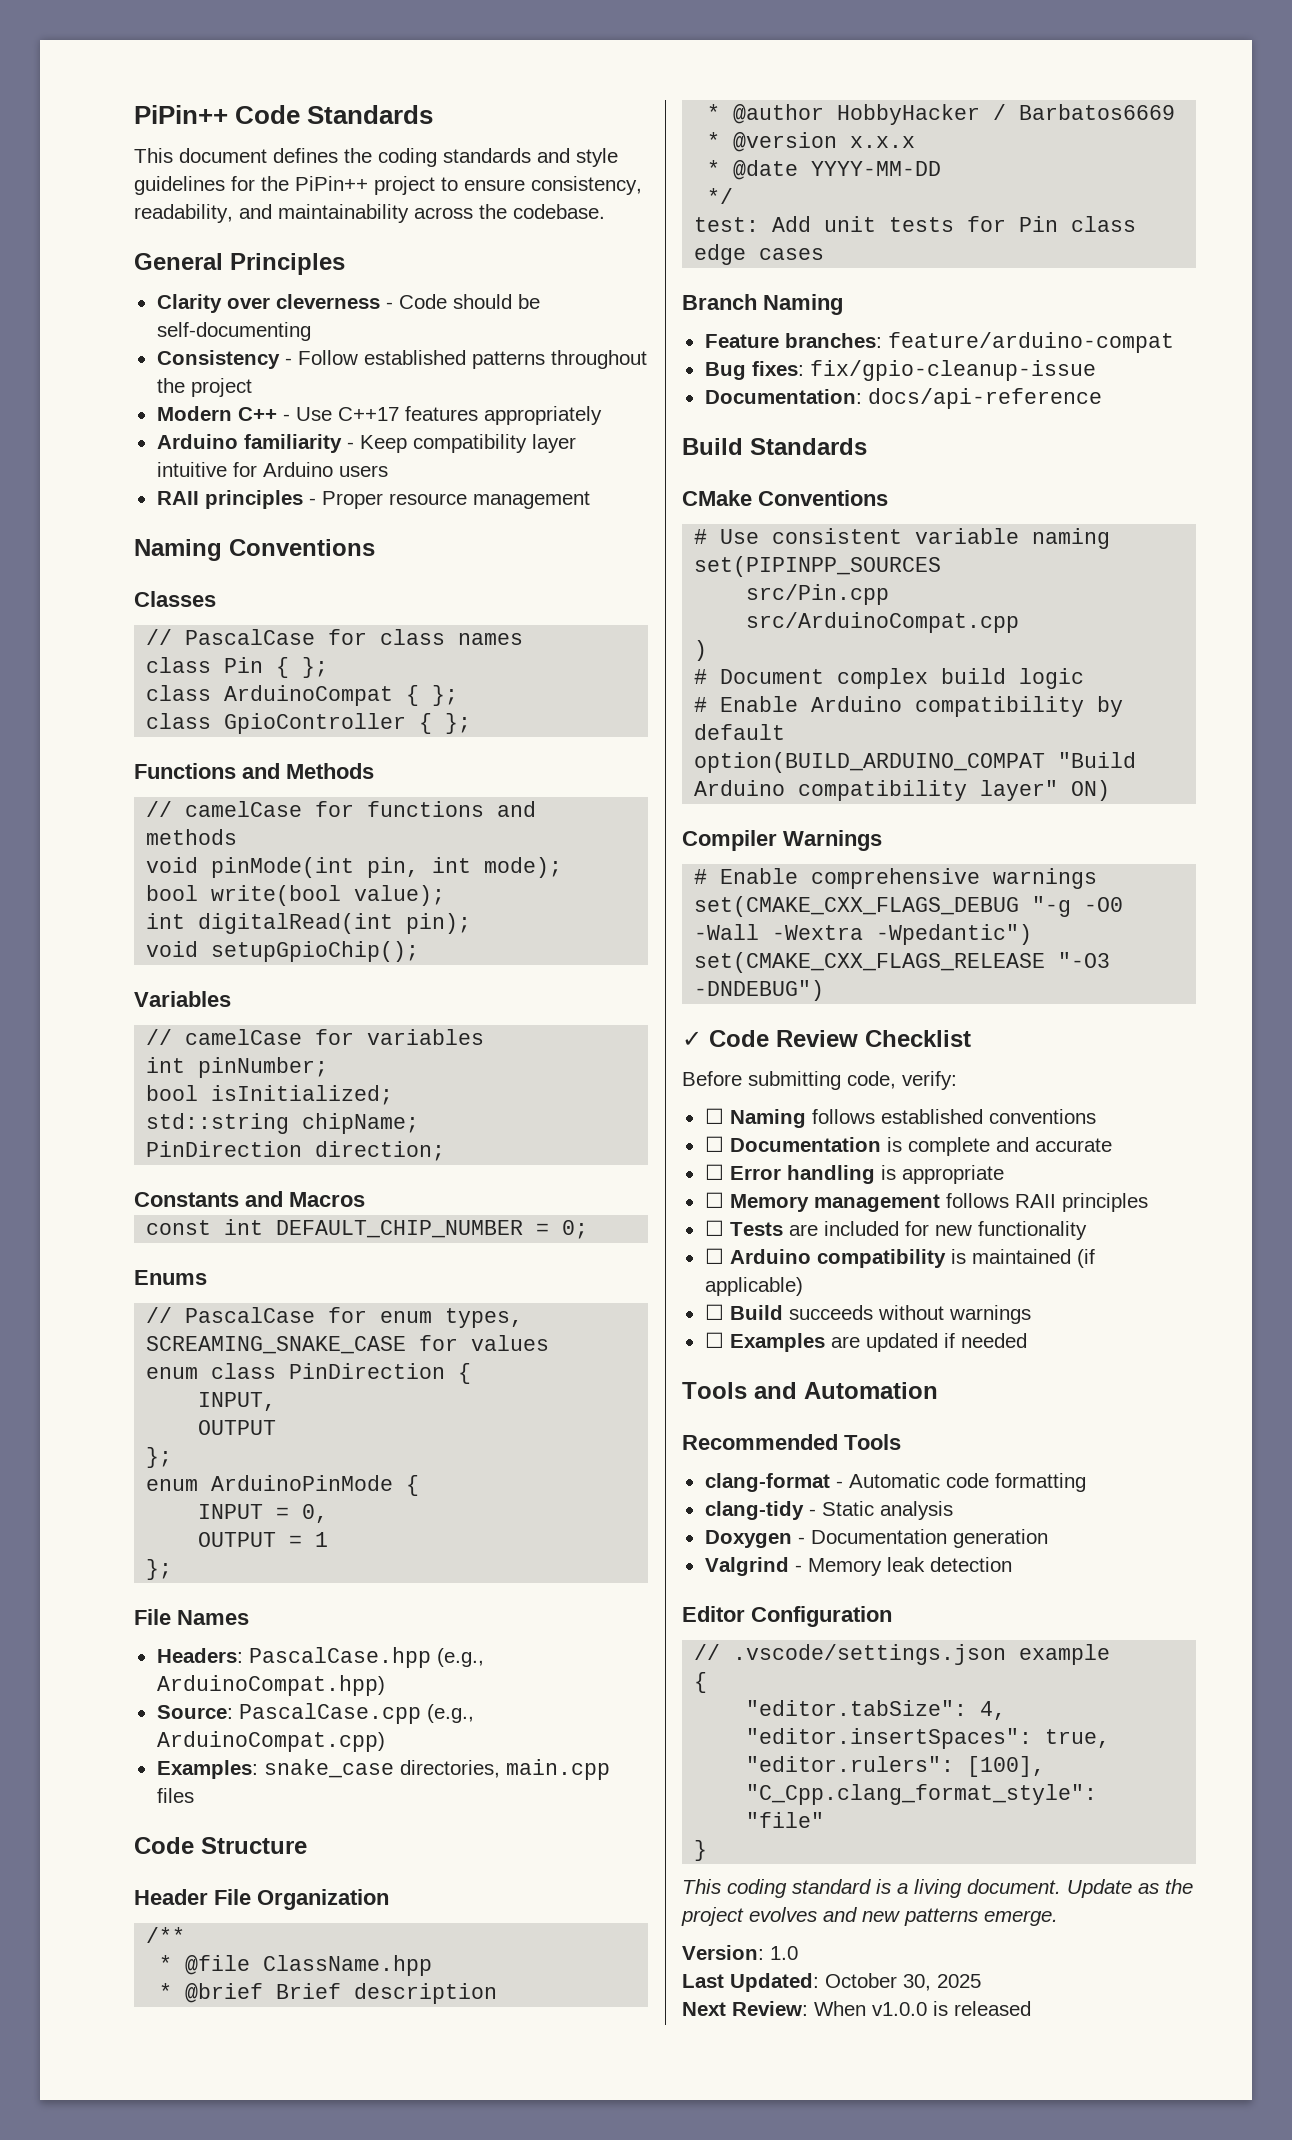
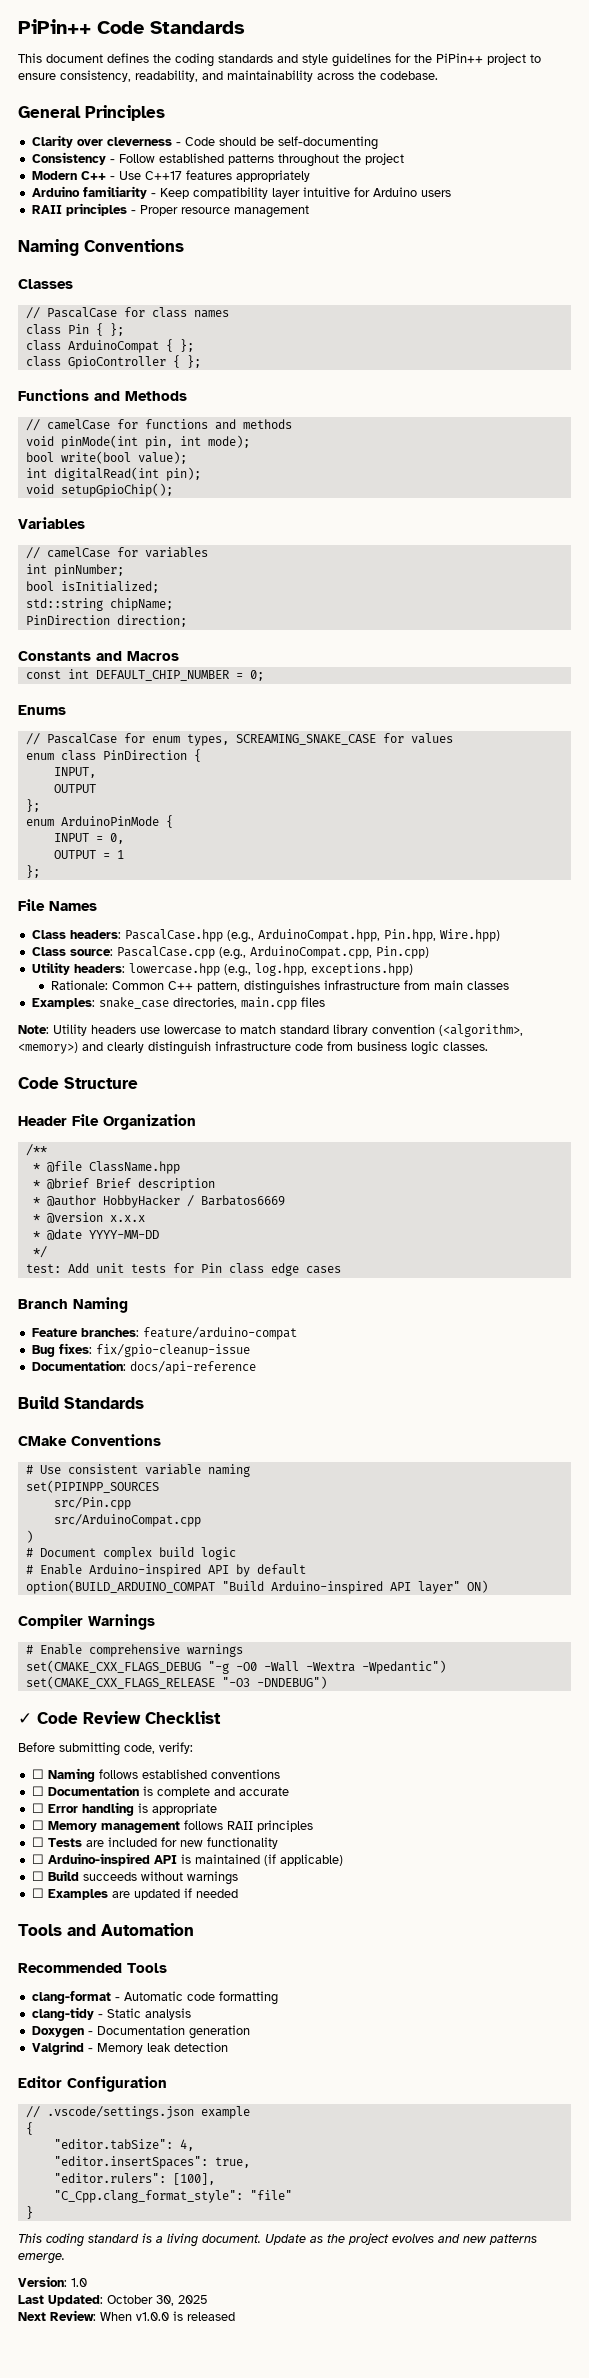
- Headers: PascalCase.hpp (e.g., ArduinoCompat.hpp)
- Source: PascalCase.cpp (e.g., ArduinoCompat.cpp)
+ Class headers: PascalCase.hpp (e.g., ArduinoCompat.hpp, Pin.hpp, Wire.hpp)
+ Class source: PascalCase.cpp (e.g., ArduinoCompat.cpp, Pin.cpp)
+ Utility headers: lowercase.hpp (e.g., log.hpp, exceptions.hpp)
+ Rationale: Common C++ pattern, distinguishes infrastructure from main classes
+ Note: Utility headers use lowercase to match standard library convention (<algorithm>, <memory>) and clearly distinguish infrastructure code from business logic classes.
- # Enable Arduino compatibility by default
+ # Enable Arduino-inspired API by default
- option(BUILD_ARDUINO_COMPAT "Build Arduino compatibility layer" ON)
+ option(BUILD_ARDUINO_COMPAT "Build Arduino-inspired API layer" ON)
- ☐ Arduino compatibility is maintained (if applicable)
+ ☐ Arduino-inspired API is maintained (if applicable)

